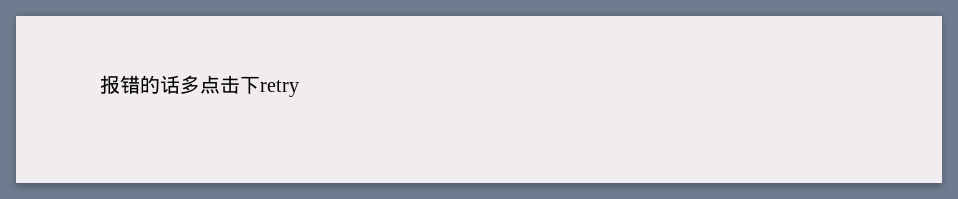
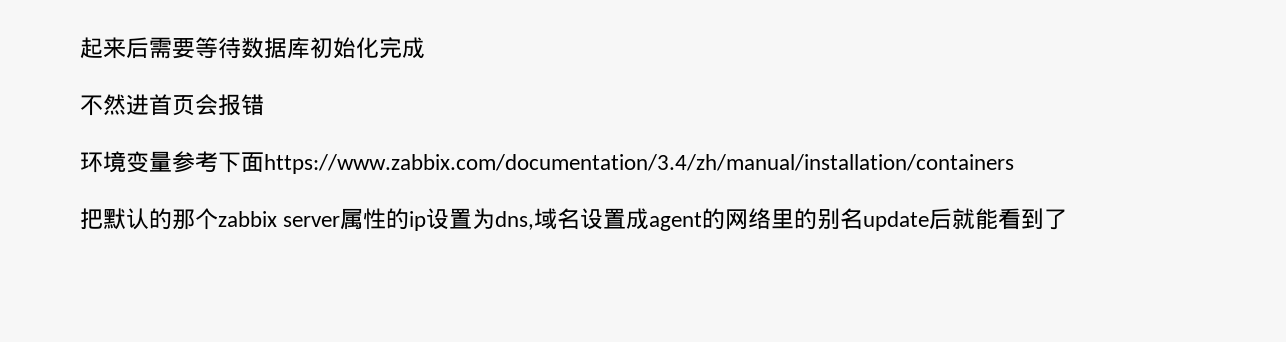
- 报错的话多点击下retry
+ 起来后需要等待数据库初始化完成
+ 不然进首页会报错
+ 环境变量参考下面https://www.zabbix.com/documentation/3.4/zh/manual/installation/containers
+ 把默认的那个zabbix server属性的ip设置为dns,域名设置成agent的网络里的别名update后就能看到了

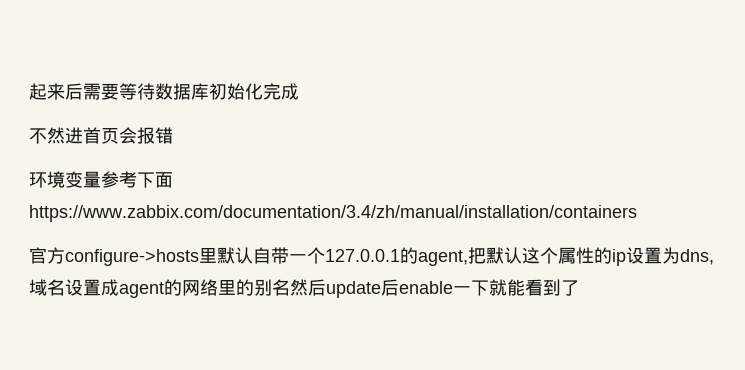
- 把默认的那个zabbix server属性的ip设置为dns,域名设置成agent的网络里的别名update后就能看到了
+ 官方configure->hosts里默认自带一个127.0.0.1的agent,把默认这个属性的ip设置为dns,域名设置成agent的网络里的别名然后update后enable一下就能看到了

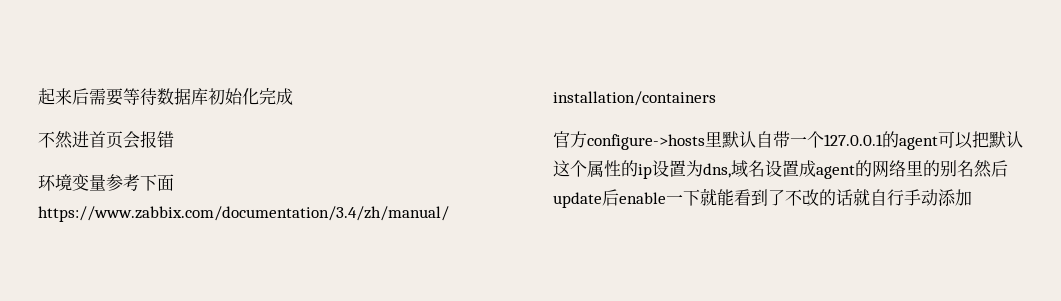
- 官方configure->hosts里默认自带一个127.0.0.1的agent,把默认这个属性的ip设置为dns,域名设置成agent的网络里的别名然后update后enable一下就能看到了
+ 官方configure->hosts里默认自带一个127.0.0.1的agent可以把默认这个属性的ip设置为dns,域名设置成agent的网络里的别名然后update后enable一下就能看到了不改的话就自行手动添加

